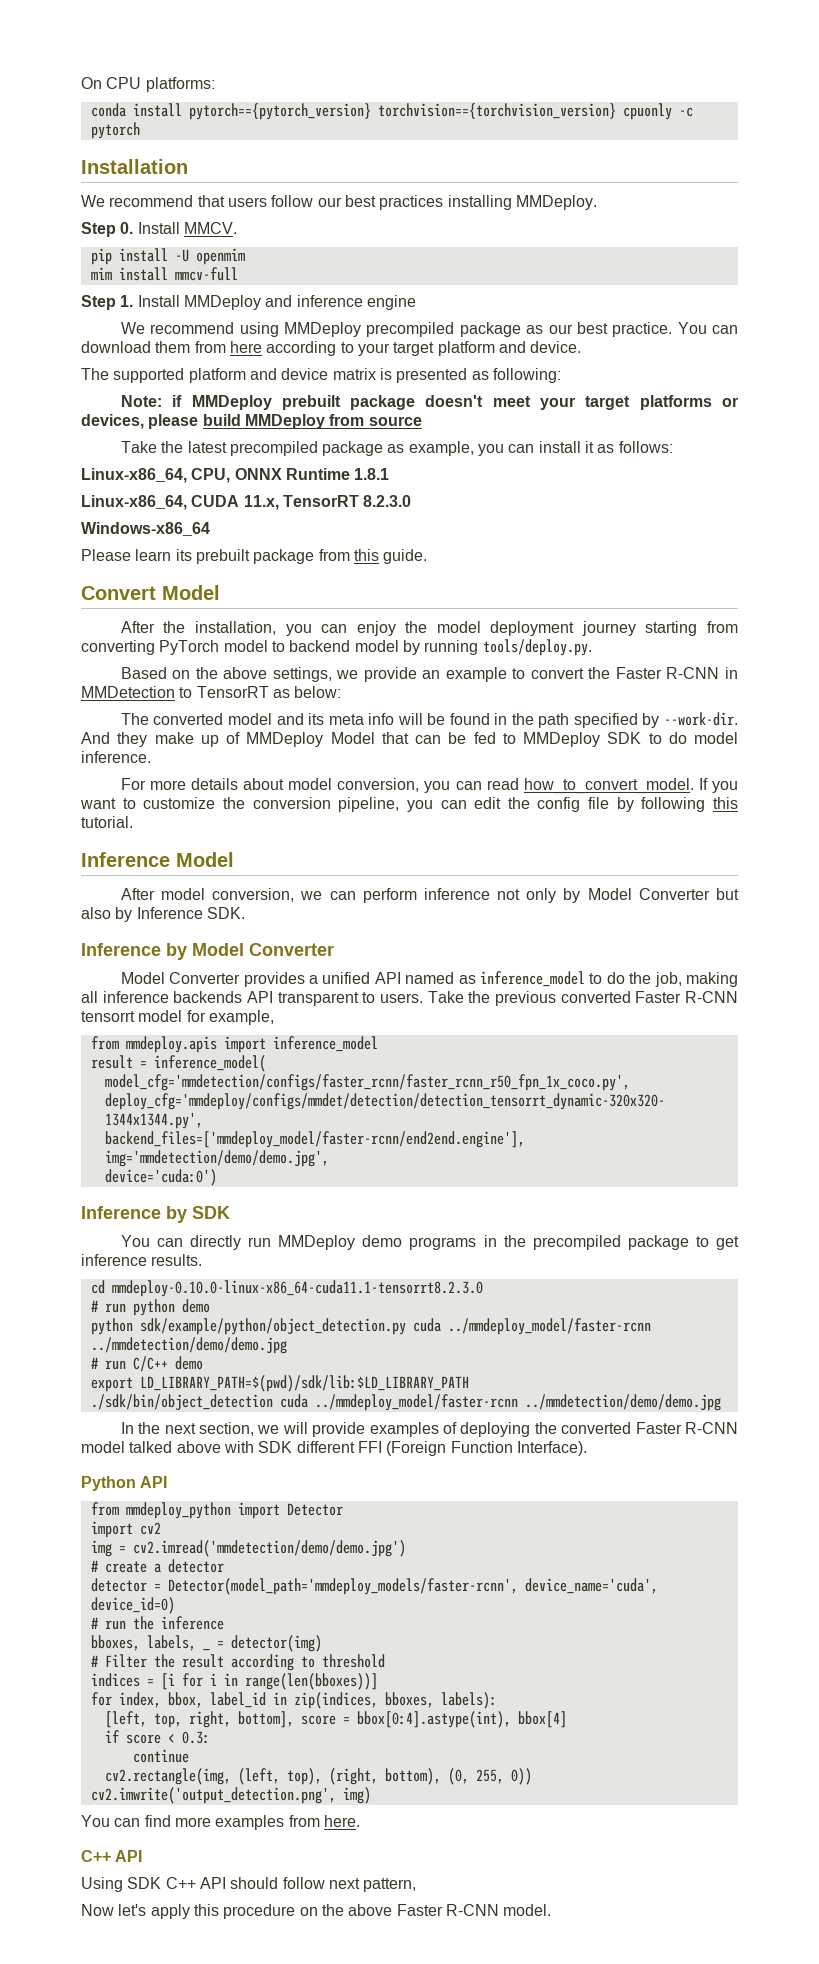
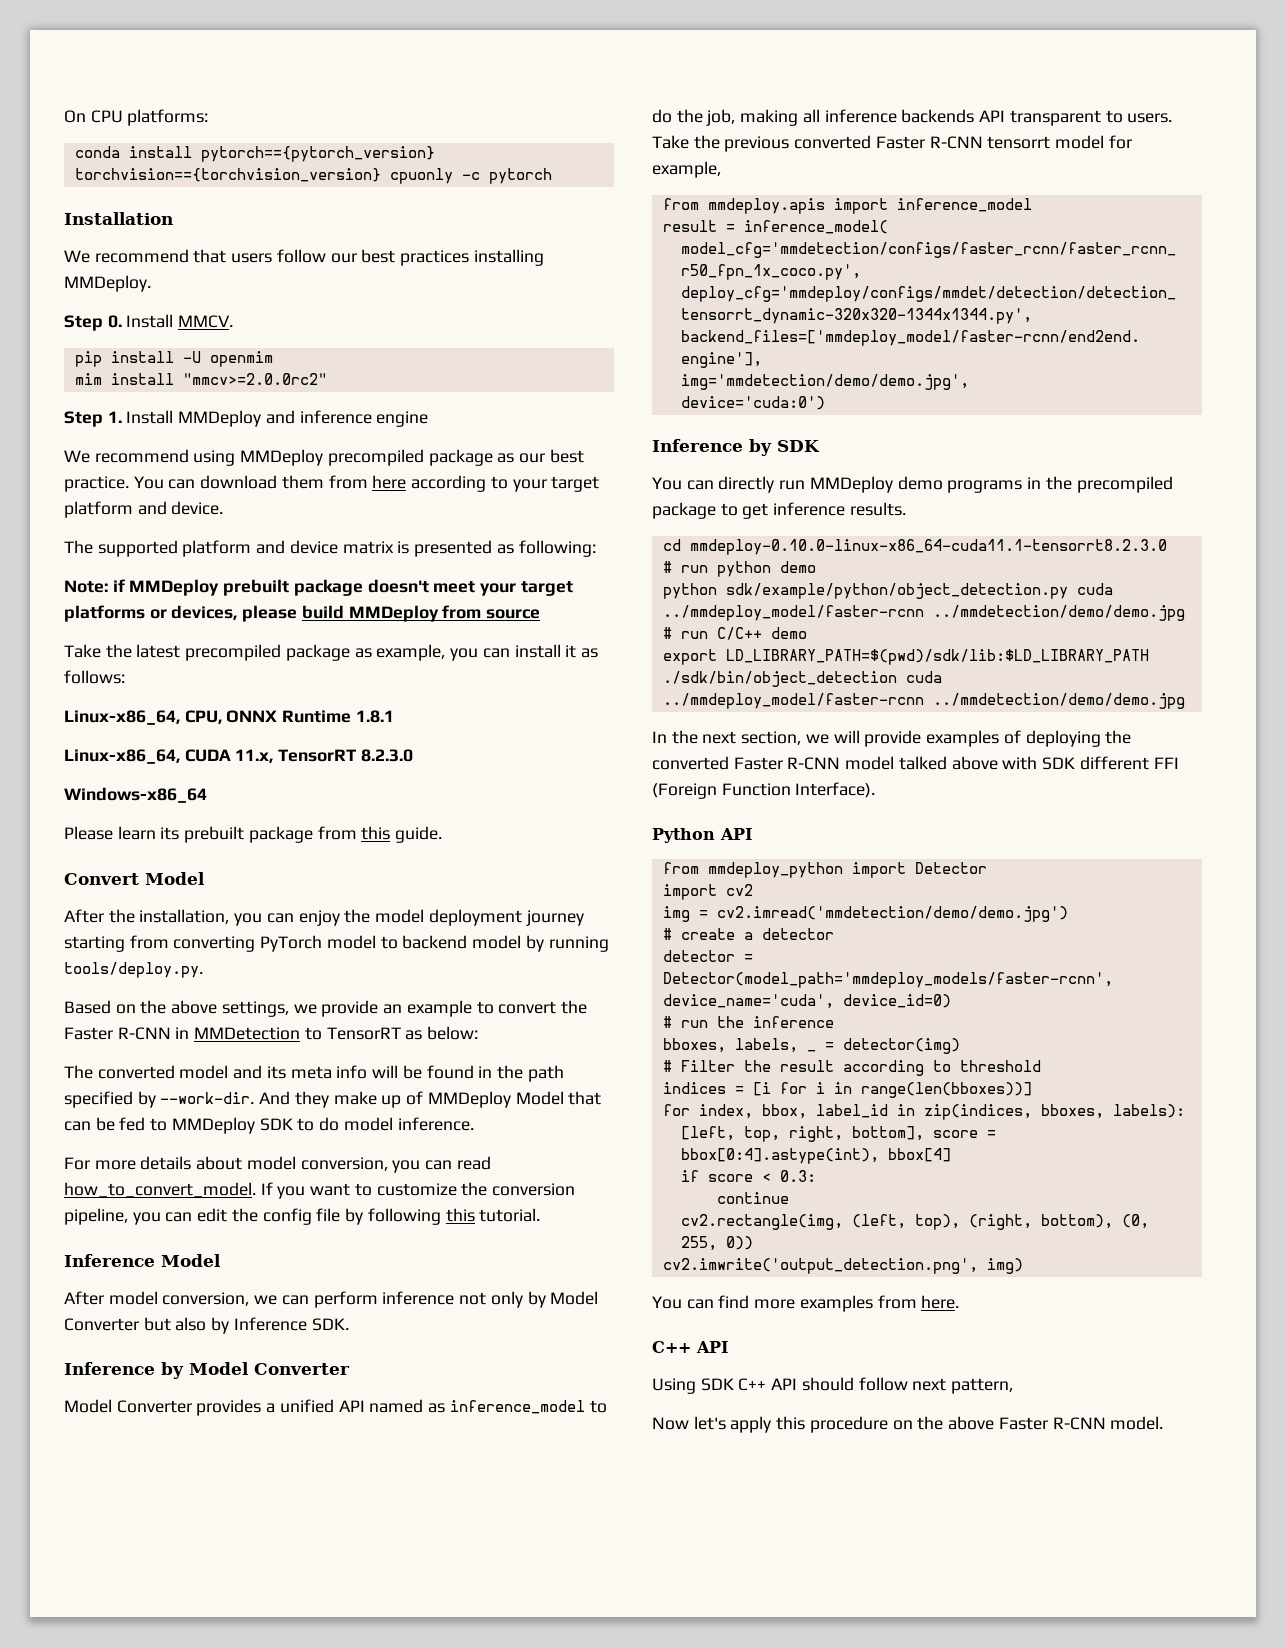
- mim install mmcv-full
+ mim install "mmcv>=2.0.0rc2"

